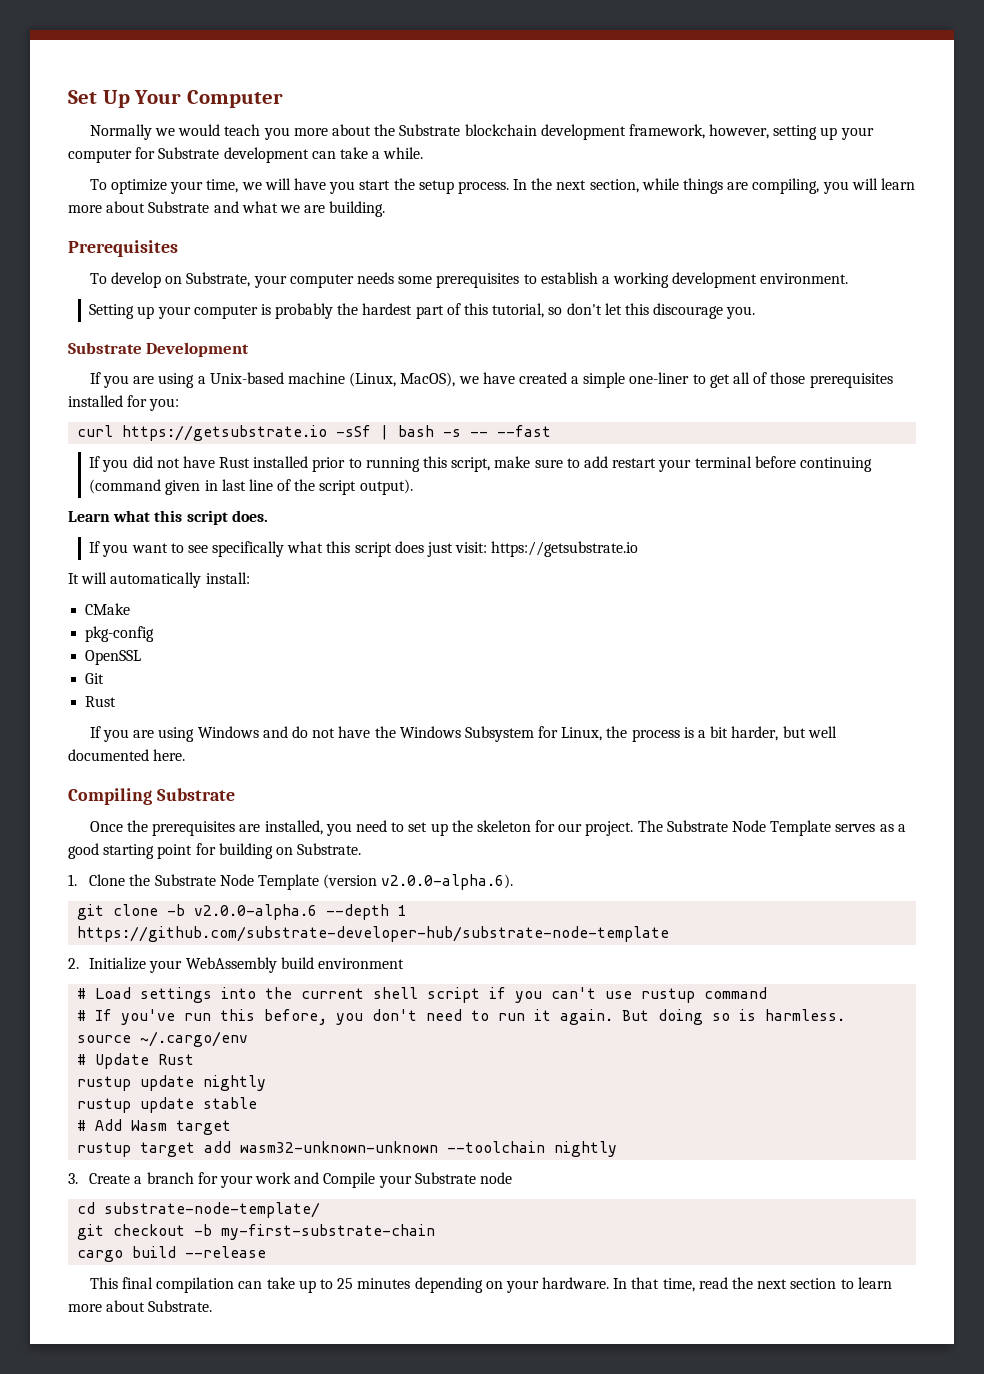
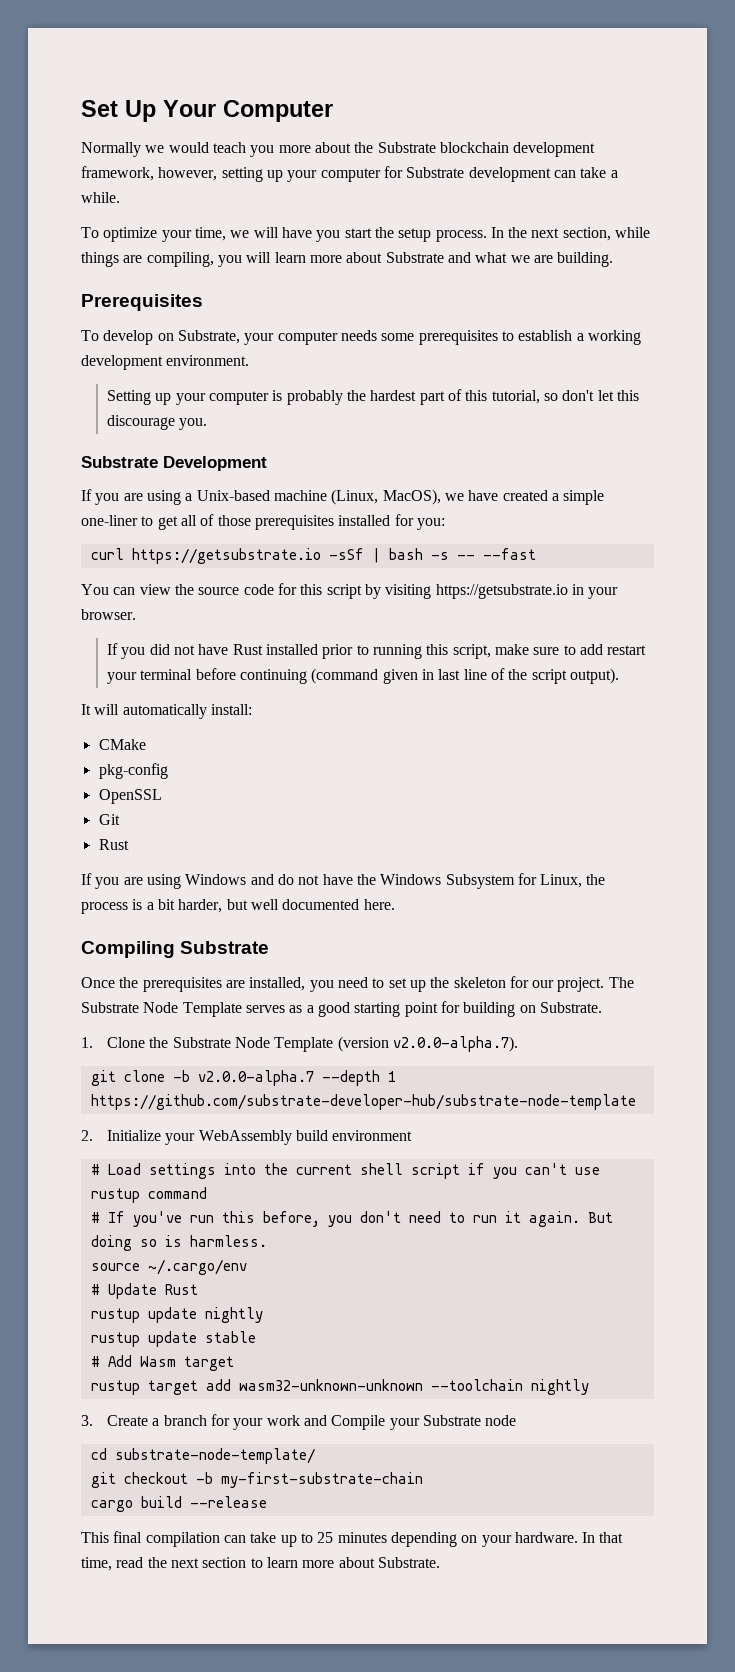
+ You can view the source code for this script by visiting https://getsubstrate.io in your browser.
- Learn what this script does.
- If you want to see specifically what this script does just visit: https://getsubstrate.io
- 1. Clone the Substrate Node Template (version v2.0.0-alpha.6).
+ 1. Clone the Substrate Node Template (version v2.0.0-alpha.7).
- git clone -b v2.0.0-alpha.6 --depth 1 https://github.com/substrate-developer-hub/substrate-node-template
+ git clone -b v2.0.0-alpha.7 --depth 1 https://github.com/substrate-developer-hub/substrate-node-template

